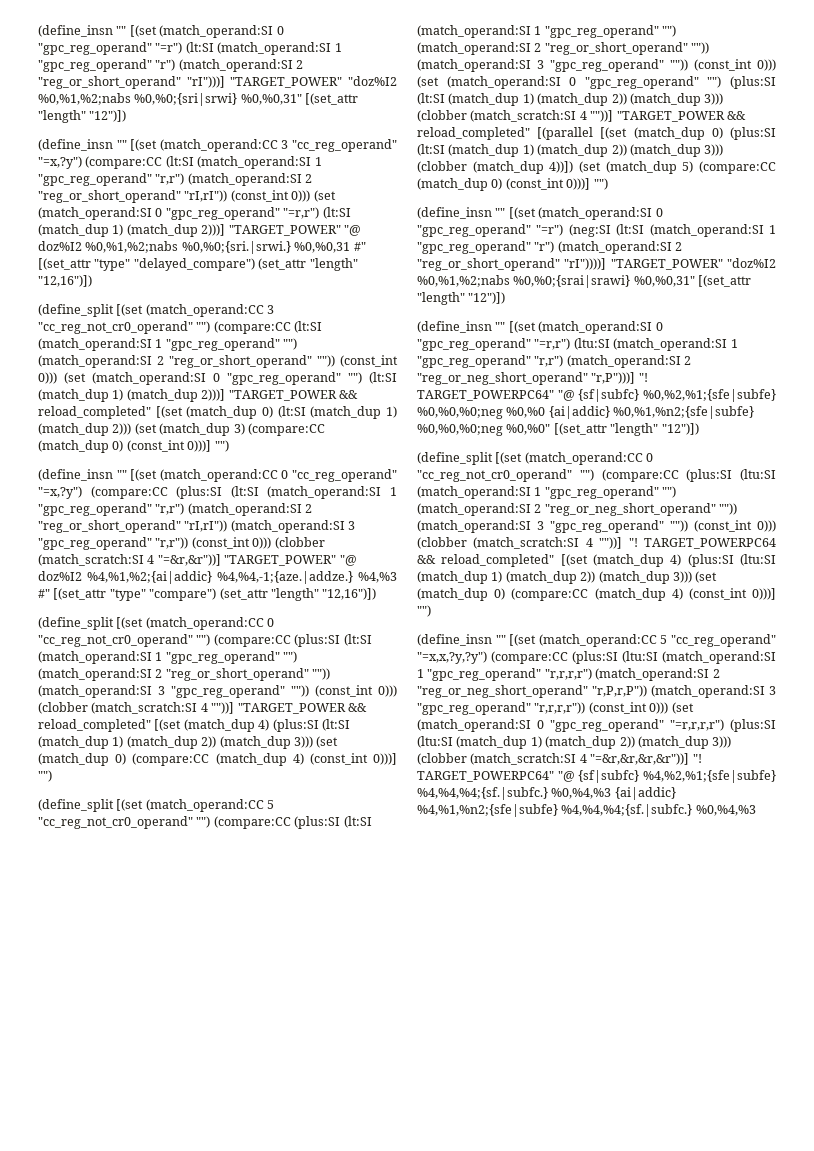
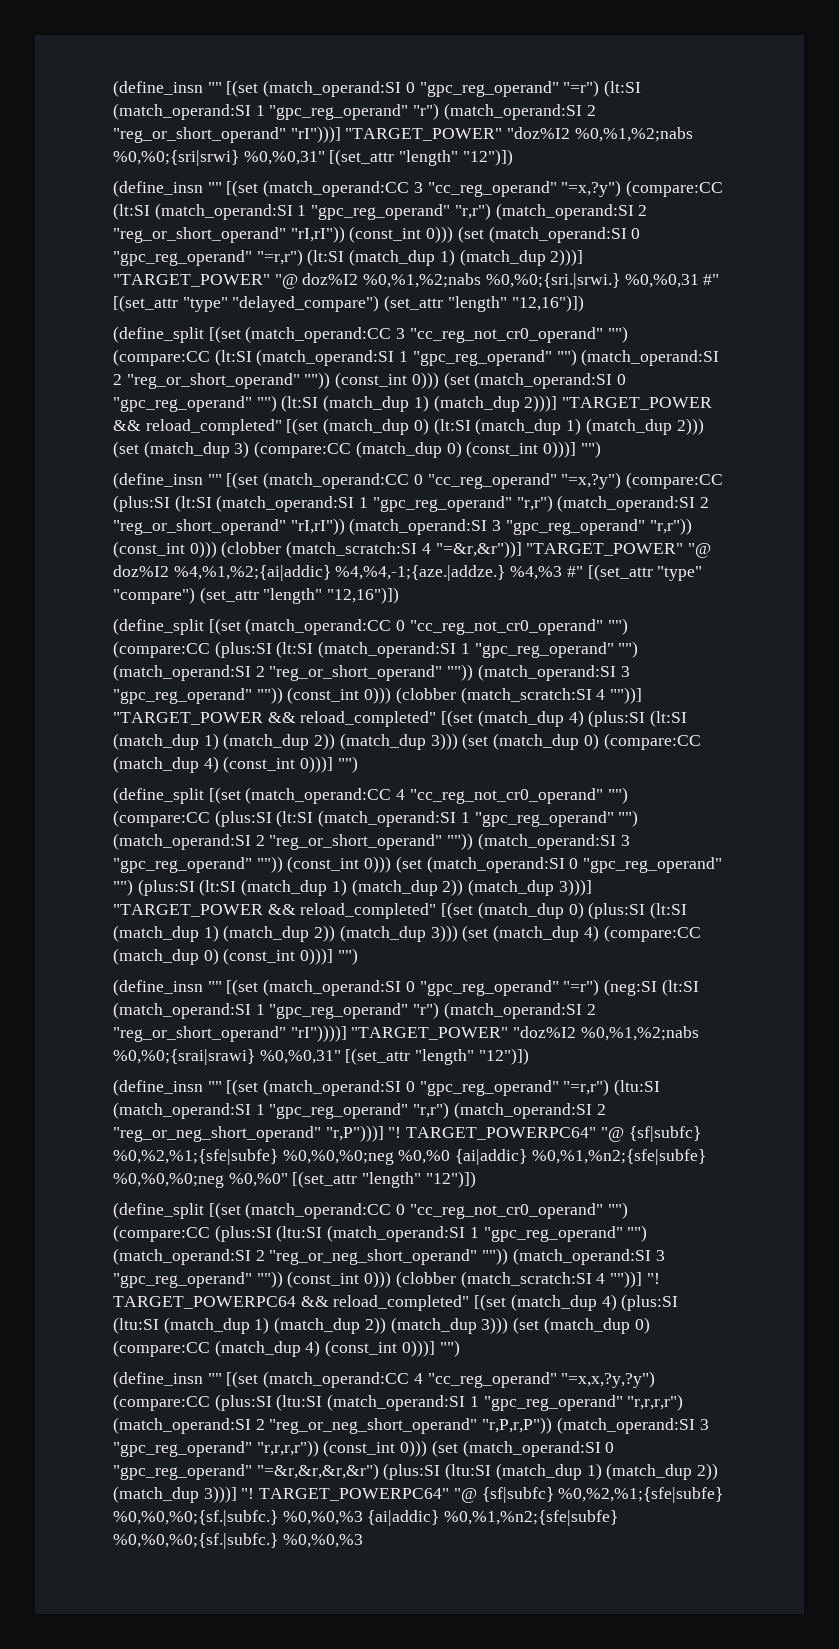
- (define_split [(set (match_operand:CC 5 "cc_reg_not_cr0_operand" "") (compare:CC (plus:SI (lt:SI (match_operand:SI 1 "gpc_reg_operand" "") (match_operand:SI 2 "reg_or_short_operand" "")) (match_operand:SI 3 "gpc_reg_operand" "")) (const_int 0))) (set (match_operand:SI 0 "gpc_reg_operand" "") (plus:SI (lt:SI (match_dup 1) (match_dup 2)) (match_dup 3))) (clobber (match_scratch:SI 4 ""))] "TARGET_POWER && reload_completed" [(parallel [(set (match_dup 0) (plus:SI (lt:SI (match_dup 1) (match_dup 2)) (match_dup 3))) (clobber (match_dup 4))]) (set (match_dup 5) (compare:CC (match_dup 0) (const_int 0)))] "")
+ (define_split [(set (match_operand:CC 4 "cc_reg_not_cr0_operand" "") (compare:CC (plus:SI (lt:SI (match_operand:SI 1 "gpc_reg_operand" "") (match_operand:SI 2 "reg_or_short_operand" "")) (match_operand:SI 3 "gpc_reg_operand" "")) (const_int 0))) (set (match_operand:SI 0 "gpc_reg_operand" "") (plus:SI (lt:SI (match_dup 1) (match_dup 2)) (match_dup 3)))] "TARGET_POWER && reload_completed" [(set (match_dup 0) (plus:SI (lt:SI (match_dup 1) (match_dup 2)) (match_dup 3))) (set (match_dup 4) (compare:CC (match_dup 0) (const_int 0)))] "")
- (define_insn "" [(set (match_operand:CC 5 "cc_reg_operand" "=x,x,?y,?y") (compare:CC (plus:SI (ltu:SI (match_operand:SI 1 "gpc_reg_operand" "r,r,r,r") (match_operand:SI 2 "reg_or_neg_short_operand" "r,P,r,P")) (match_operand:SI 3 "gpc_reg_operand" "r,r,r,r")) (const_int 0))) (set (match_operand:SI 0 "gpc_reg_operand" "=r,r,r,r") (plus:SI (ltu:SI (match_dup 1) (match_dup 2)) (match_dup 3))) (clobber (match_scratch:SI 4 "=&r,&r,&r,&r"))] "! TARGET_POWERPC64" "@ {sf|subfc} %4,%2,%1;{sfe|subfe} %4,%4,%4;{sf.|subfc.} %0,%4,%3 {ai|addic} %4,%1,%n2;{sfe|subfe} %4,%4,%4;{sf.|subfc.} %0,%4,%3
+ (define_insn "" [(set (match_operand:CC 4 "cc_reg_operand" "=x,x,?y,?y") (compare:CC (plus:SI (ltu:SI (match_operand:SI 1 "gpc_reg_operand" "r,r,r,r") (match_operand:SI 2 "reg_or_neg_short_operand" "r,P,r,P")) (match_operand:SI 3 "gpc_reg_operand" "r,r,r,r")) (const_int 0))) (set (match_operand:SI 0 "gpc_reg_operand" "=&r,&r,&r,&r") (plus:SI (ltu:SI (match_dup 1) (match_dup 2)) (match_dup 3)))] "! TARGET_POWERPC64" "@ {sf|subfc} %0,%2,%1;{sfe|subfe} %0,%0,%0;{sf.|subfc.} %0,%0,%3 {ai|addic} %0,%1,%n2;{sfe|subfe} %0,%0,%0;{sf.|subfc.} %0,%0,%3

